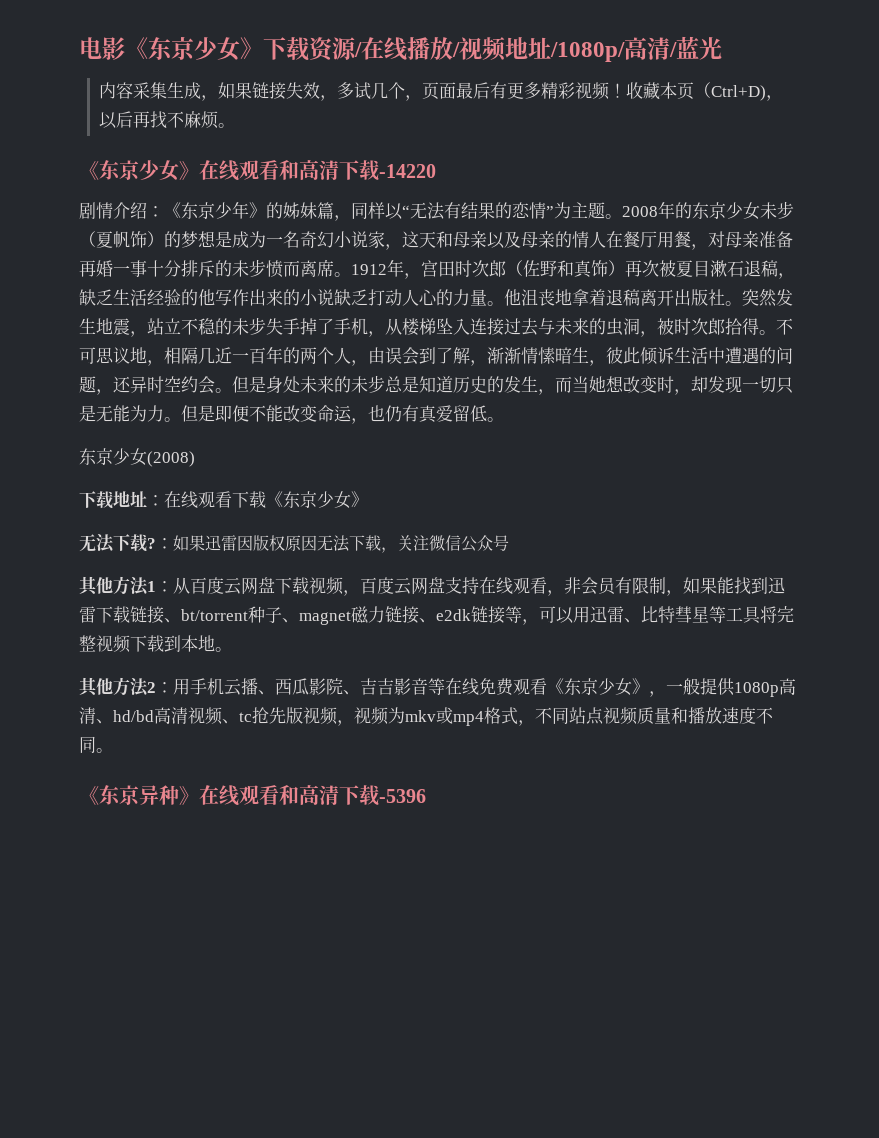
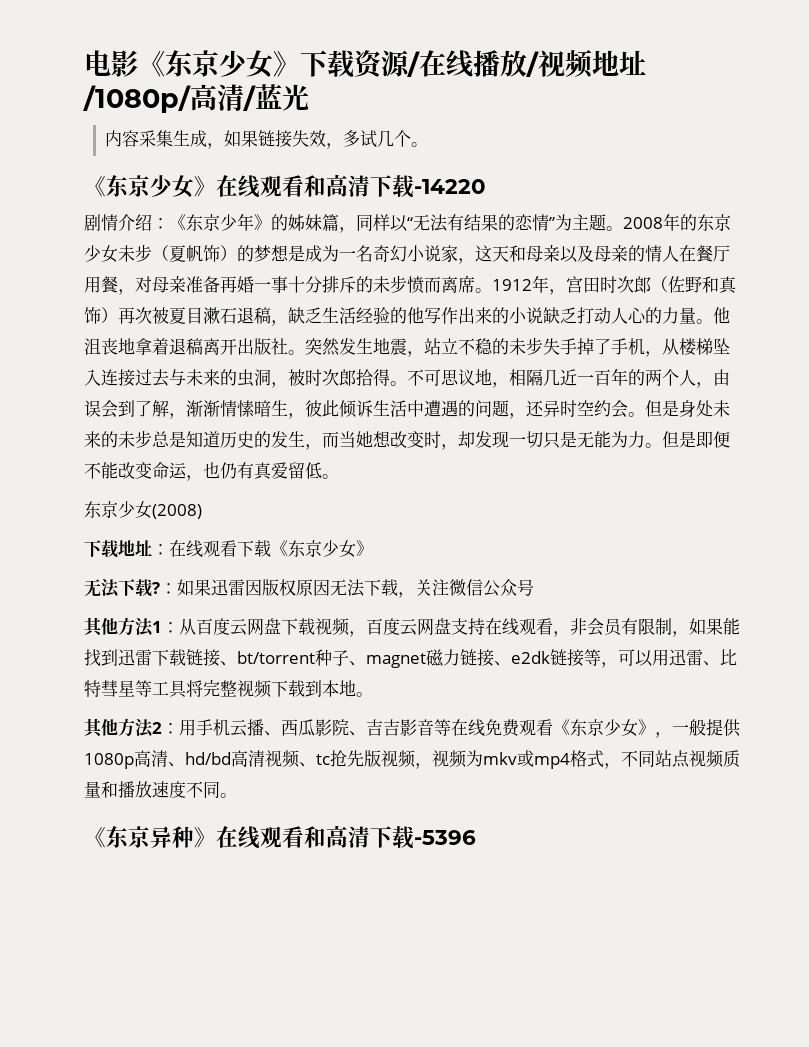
- 内容采集生成，如果链接失效，多试几个，页面最后有更多精彩视频！收藏本页（Ctrl+D)，以后再找不麻烦。
+ 内容采集生成，如果链接失效，多试几个。

